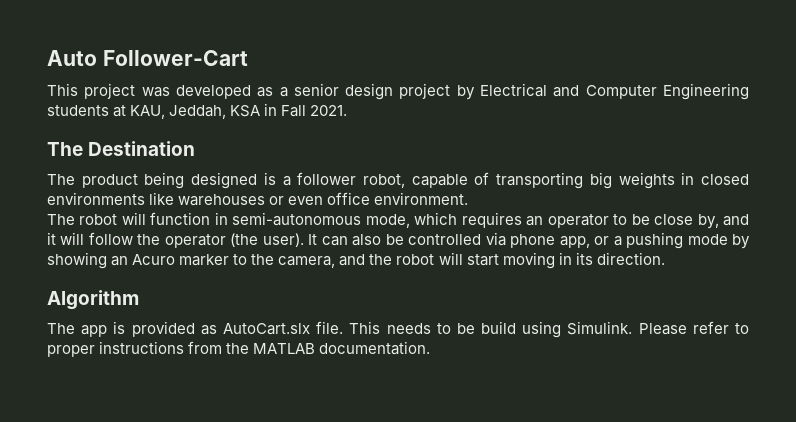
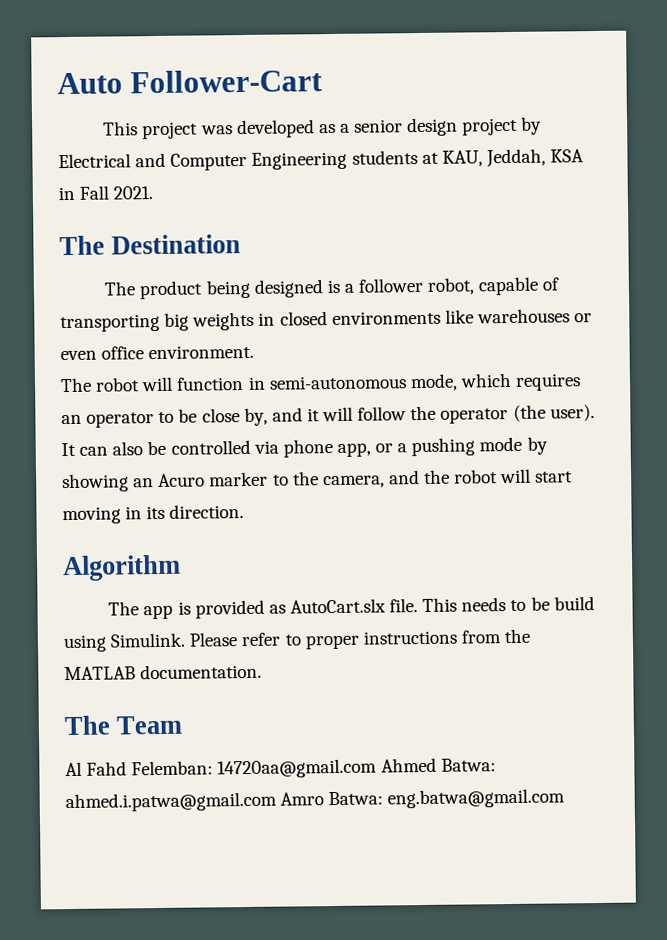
+ The Team
+ Al Fahd Felemban: 14720aa@gmail.com Ahmed Batwa: ahmed.i.patwa@gmail.com Amro Batwa: eng.batwa@gmail.com

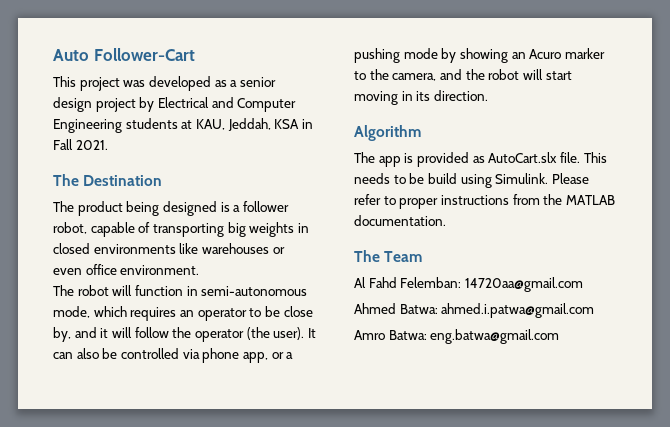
- Al Fahd Felemban: 14720aa@gmail.com Ahmed Batwa: ahmed.i.patwa@gmail.com Amro Batwa: eng.batwa@gmail.com
+ Al Fahd Felemban: 14720aa@gmail.com
+ Ahmed Batwa: ahmed.i.patwa@gmail.com
+ Amro Batwa: eng.batwa@gmail.com

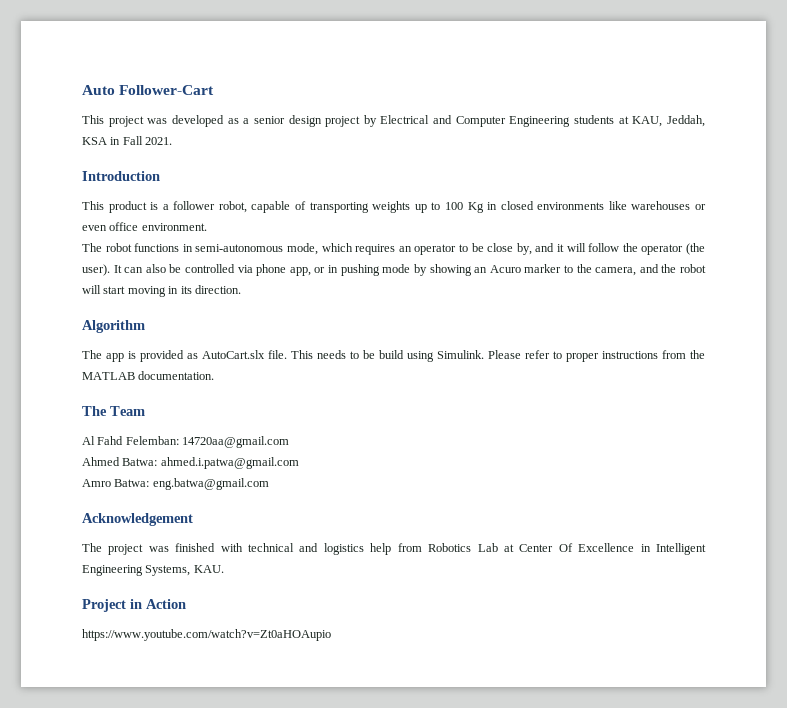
- The Destination
- The product being designed is a follower robot, capable of transporting big weights in closed environments like warehouses or even office environment.
+ Introduction
+ This product is a follower robot, capable of transporting weights up to 100 Kg in closed environments like warehouses or even office environment.
- The robot will function in semi-autonomous mode, which requires an operator to be close by, and it will follow the operator (the user).
+ The robot functions in semi-autonomous mode, which requires an operator to be close by, and it will follow the operator (the user).
- It can also be controlled via phone app, or a pushing mode by showing an Acuro marker to the camera, and the robot will start moving in its direction.
+ It can also be controlled via phone app, or in pushing mode by showing an Acuro marker to the camera, and the robot will start moving in its direction.
+ Acknowledgement
+ The project was finished with technical and logistics help from Robotics Lab at Center Of Excellence in Intelligent Engineering Systems, KAU.
+ Project in Action
+ https://www.youtube.com/watch?v=Zt0aHOAupio

